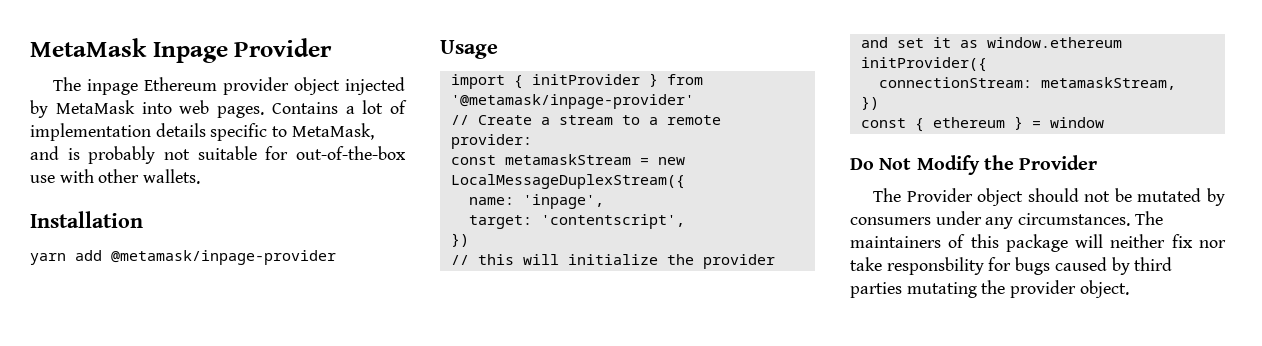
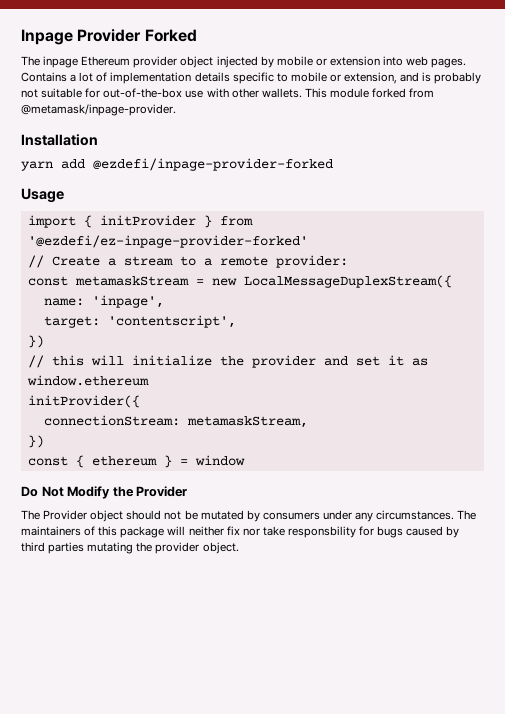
- MetaMask Inpage Provider
+ Inpage Provider Forked
- The inpage Ethereum provider object injected by MetaMask into web pages.
+ The inpage Ethereum provider object injected by mobile or extension into web pages.
- Contains a lot of implementation details specific to MetaMask, and is probably not suitable for out-of-the-box use with other wallets.
+ Contains a lot of implementation details specific to mobile or extension, and is probably not suitable for out-of-the-box use with other wallets. This module forked from @metamask/inpage-provider.
- yarn add @metamask/inpage-provider
+ yarn add @ezdefi/inpage-provider-forked
- import { initProvider } from '@metamask/inpage-provider'
+ import { initProvider } from '@ezdefi/ez-inpage-provider-forked'

